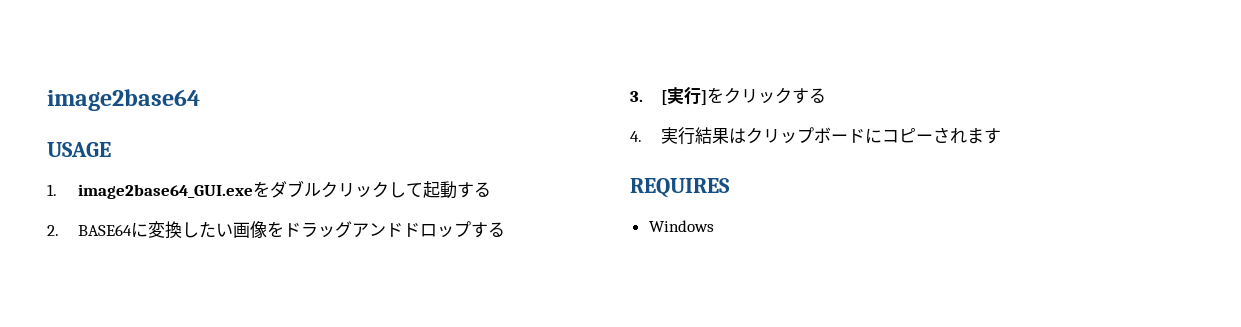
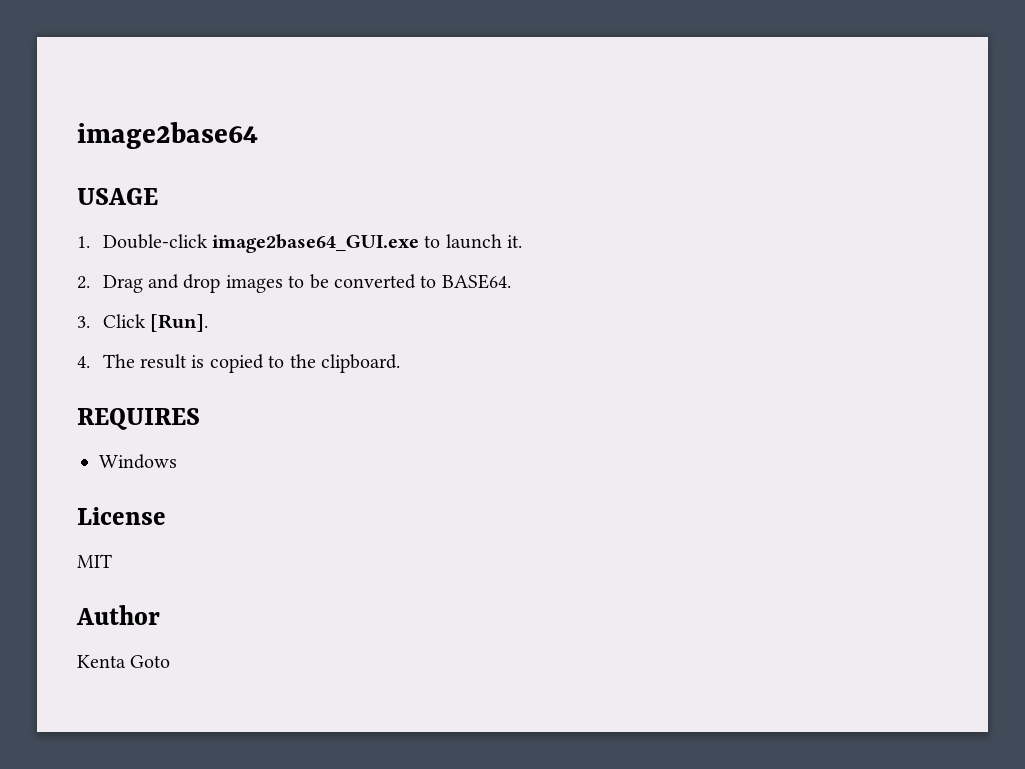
- 1. image2base64_GUI.exeをダブルクリックして起動する
- 2. BASE64に変換したい画像をドラッグアンドドロップする
- 3. [実行]をクリックする
- 4.実行結果はクリップボードにコピーされます
+ 1. Double-click image2base64_GUI.exe to launch it.
+ 2. Drag and drop images to be converted to BASE64.
+ 3. Click [Run].
+ 4. The result is copied to the clipboard.
  REQUIRES
  Windows
+ License
+ MIT
+ Author
+ Kenta Goto

